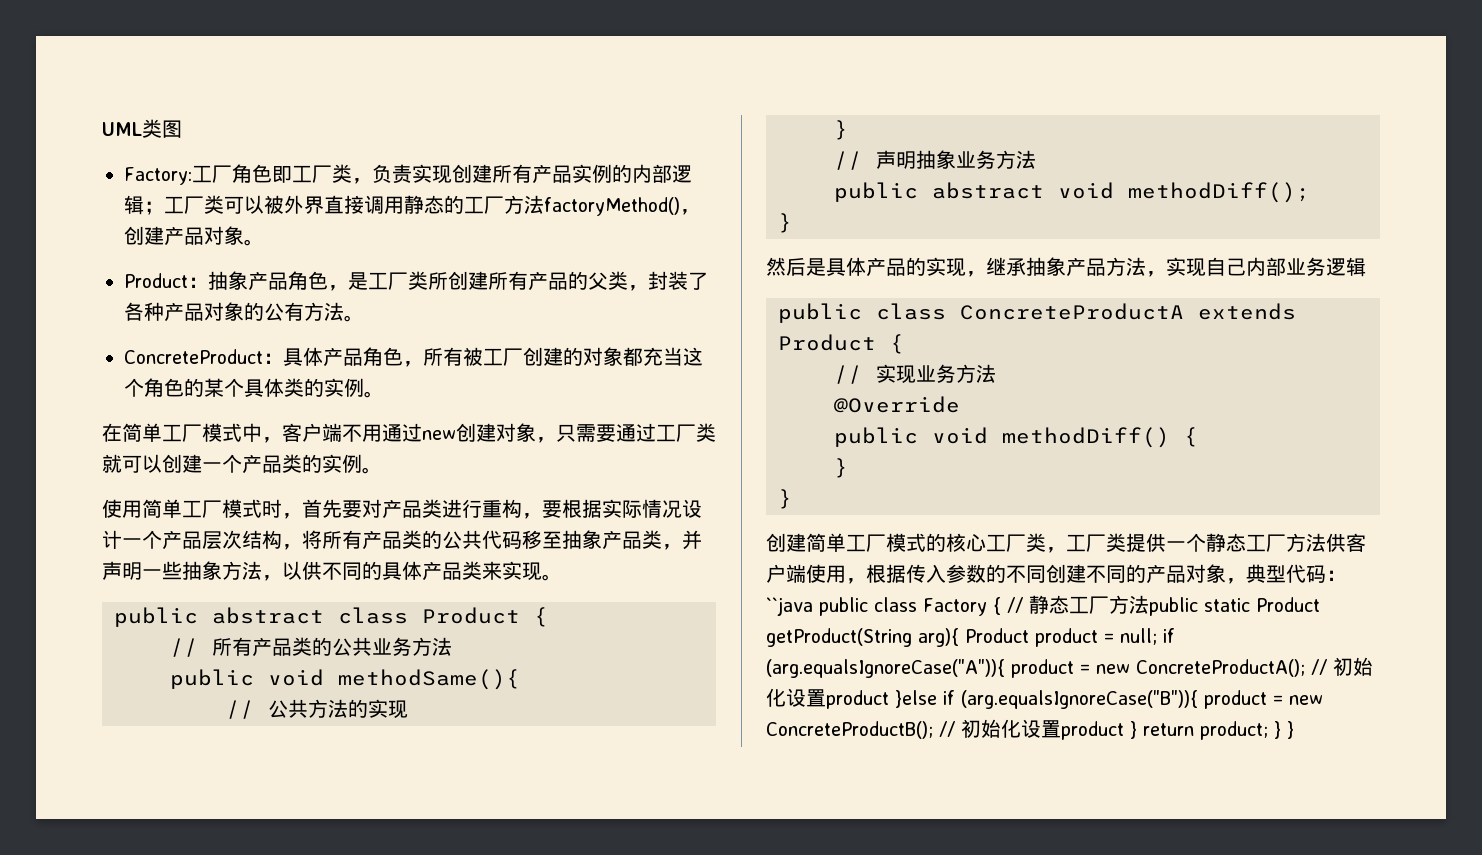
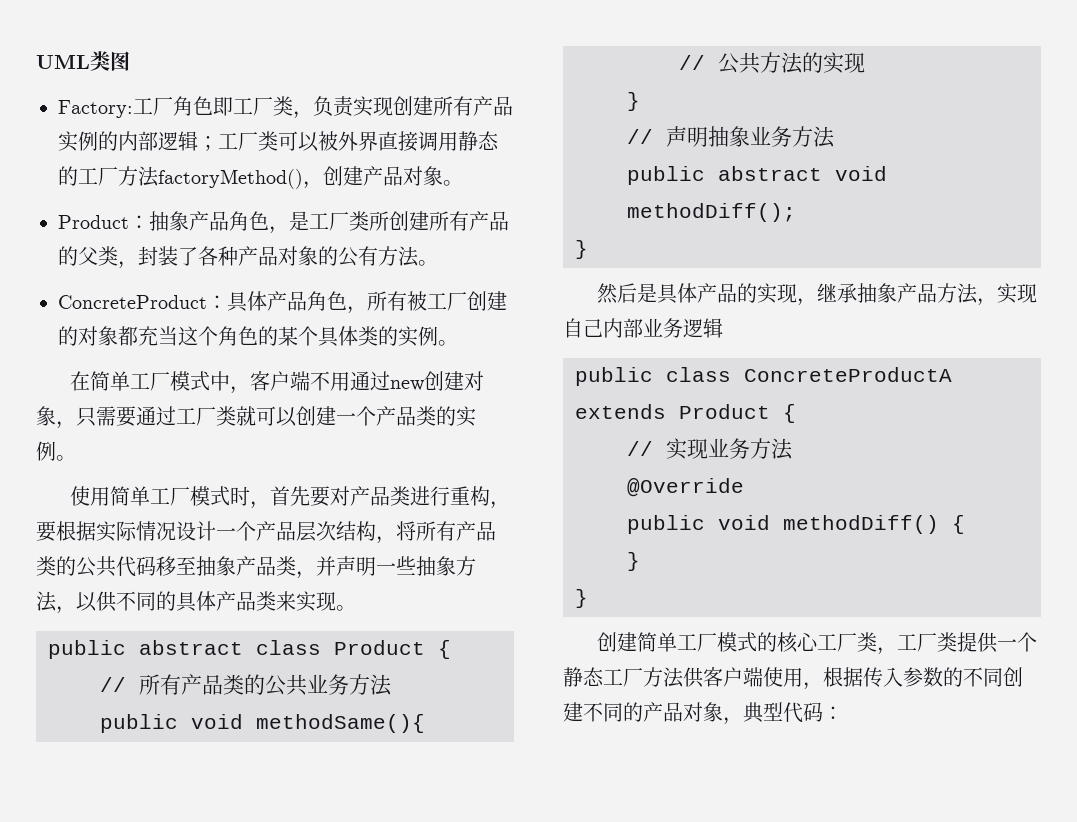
- 创建简单工厂模式的核心工厂类，工厂类提供一个静态工厂方法供客户端使用，根据传入参数的不同创建不同的产品对象，典型代码：``java public class Factory { // 静态工厂方法public static Product getProduct(String arg){ Product product = null; if (arg.equalsIgnoreCase("A")){ product = new ConcreteProductA(); // 初始化设置product }else if (arg.equalsIgnoreCase("B")){ product = new ConcreteProductB(); // 初始化设置product } return product; } }
+ 创建简单工厂模式的核心工厂类，工厂类提供一个静态工厂方法供客户端使用，根据传入参数的不同创建不同的产品对象，典型代码：

